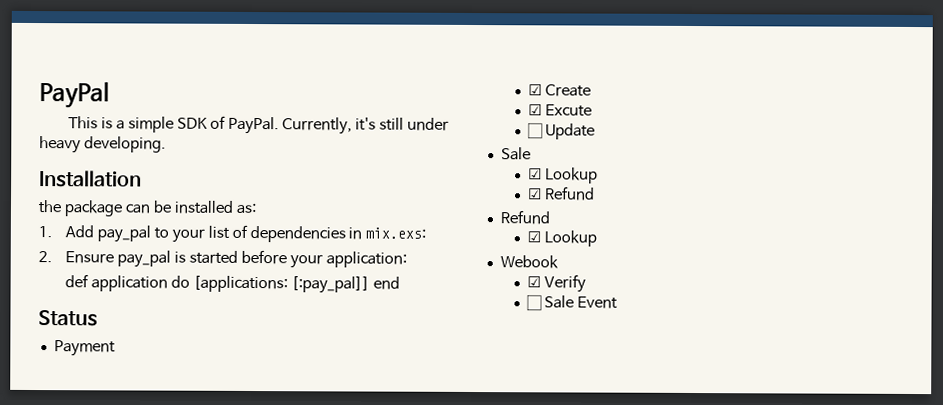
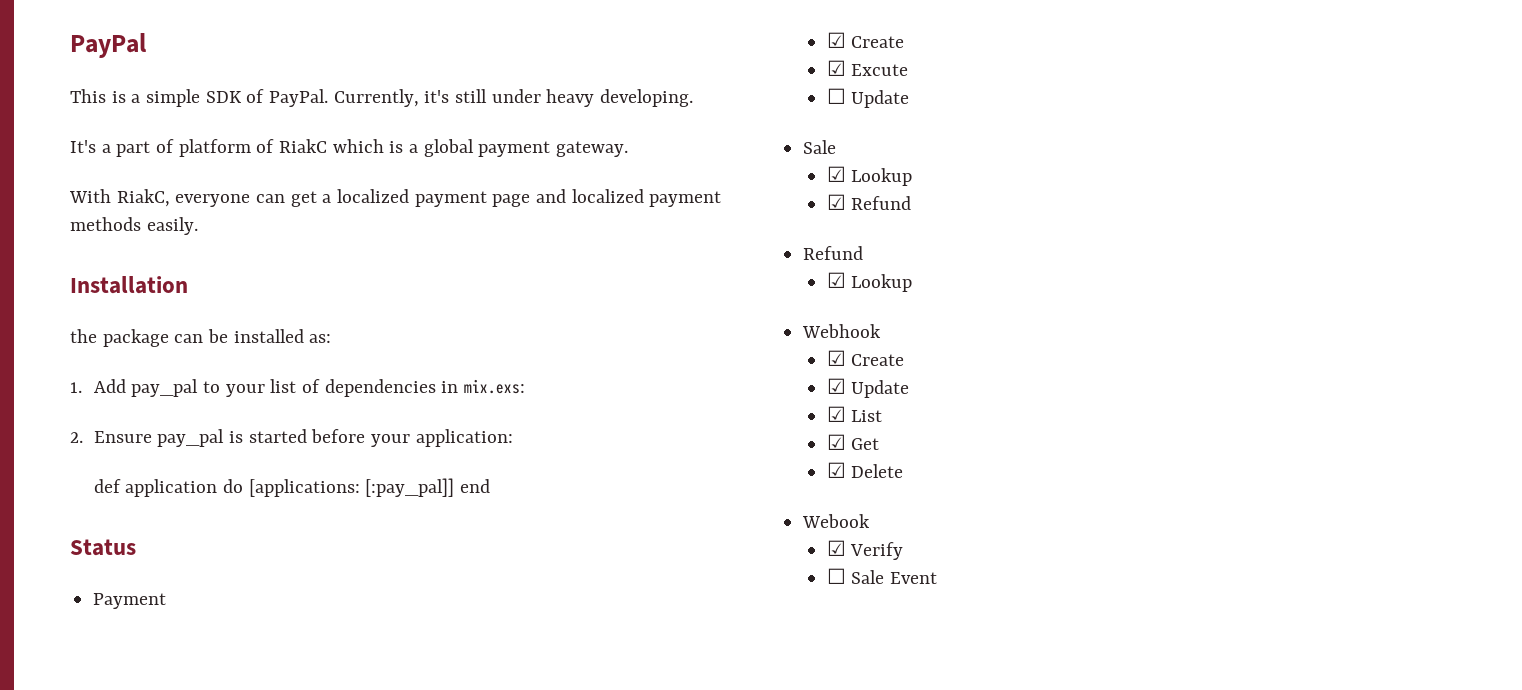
+ It's a part of platform of RiakC which is a global payment gateway.
+ With RiakC, everyone can get a localized payment page and localized payment methods easily.
+ Webhook
+ ☑ Create
+ ☑ Update
+ ☑ List
+ ☑ Get
+ ☑ Delete

